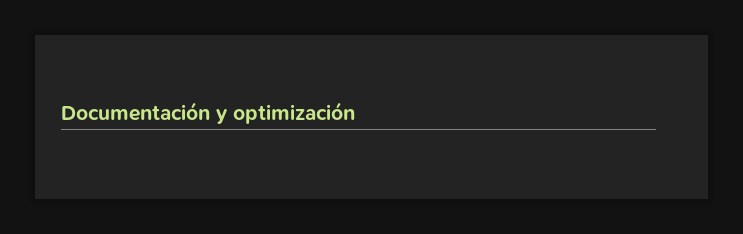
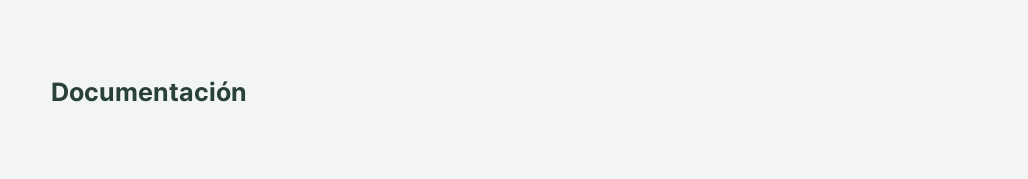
- Documentación y optimización
+ Documentación

